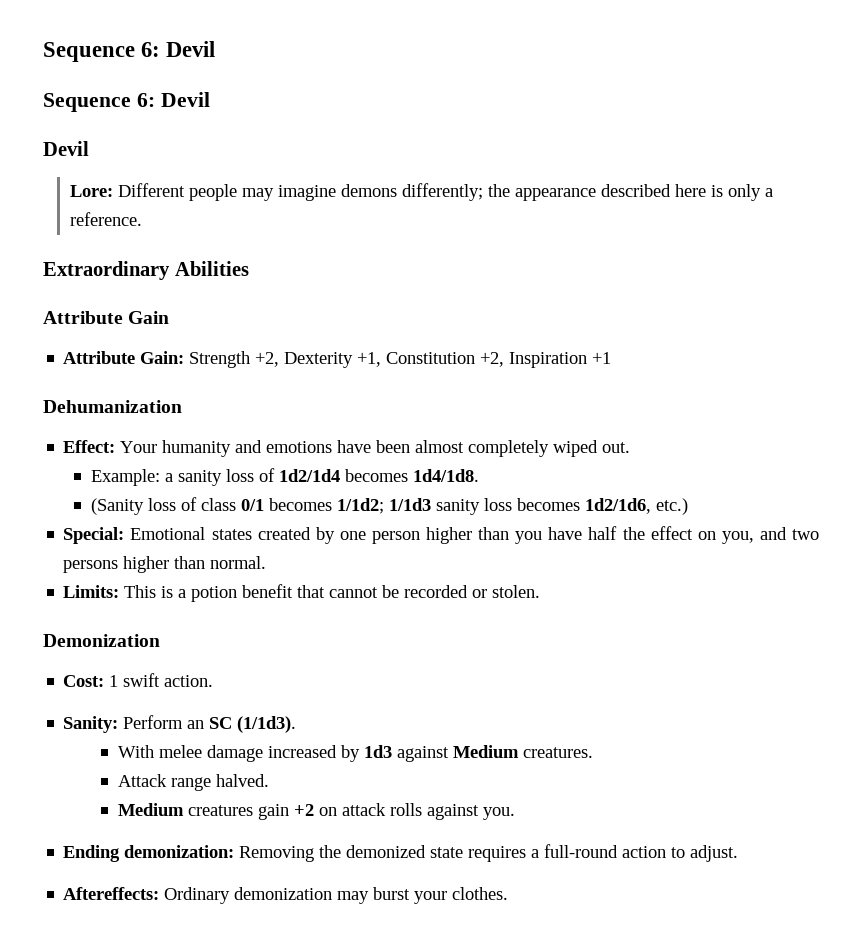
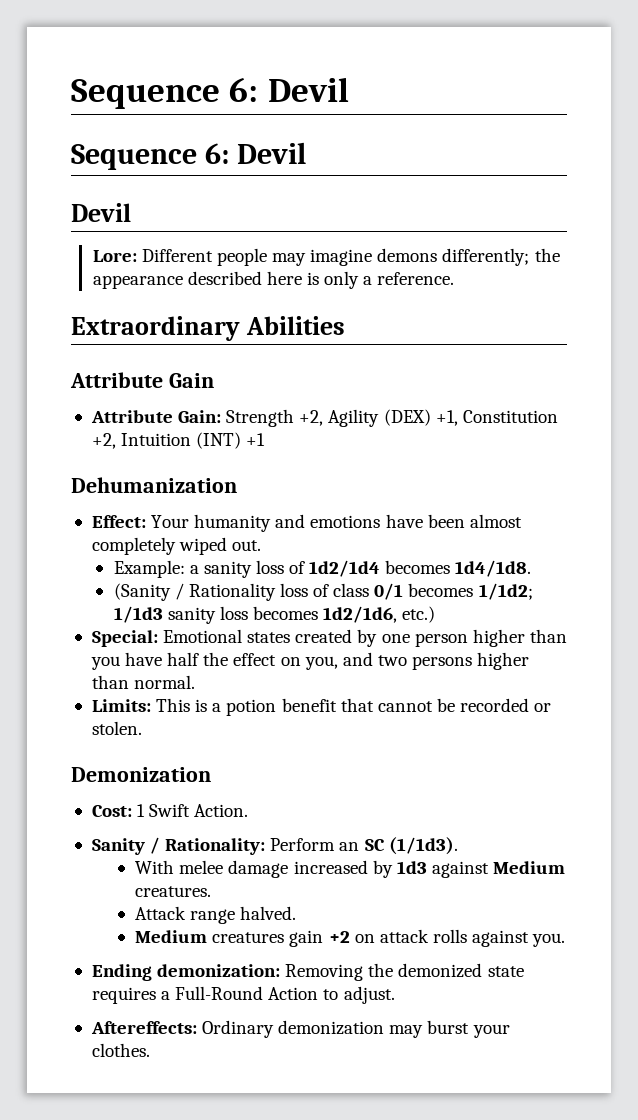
- Attribute Gain: Strength +2, Dexterity +1, Constitution +2, Inspiration +1
+ Attribute Gain: Strength +2, Agility (DEX) +1, Constitution +2, Intuition (INT) +1
- (Sanity loss of class 0/1 becomes 1/1d2; 1/1d3 sanity loss becomes 1d2/1d6, etc.)
+ (Sanity / Rationality loss of class 0/1 becomes 1/1d2; 1/1d3 sanity loss becomes 1d2/1d6, etc.)
- Cost: 1 swift action.
- Sanity: Perform an SC (1/1d3).
+ Cost: 1 Swift Action.
+ Sanity / Rationality: Perform an SC (1/1d3).
- Ending demonization: Removing the demonized state requires a full-round action to adjust.
+ Ending demonization: Removing the demonized state requires a Full-Round Action to adjust.

